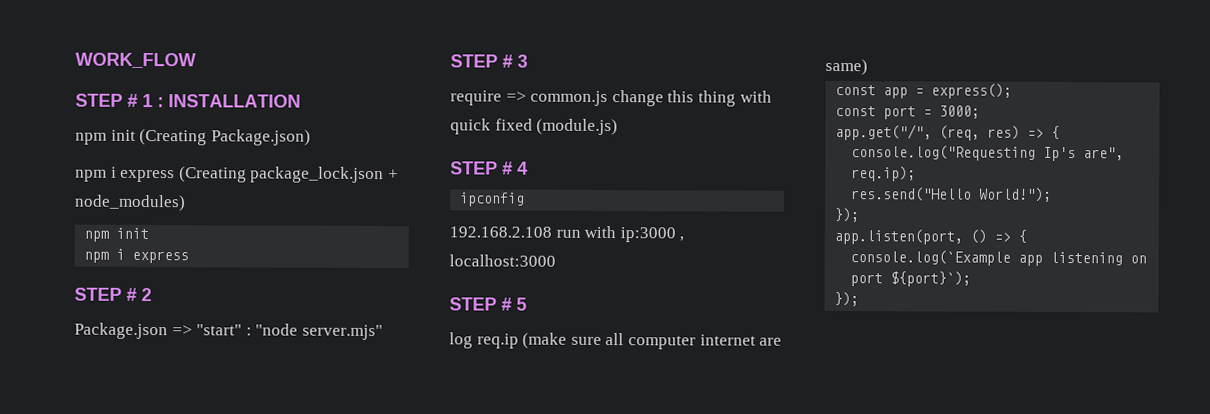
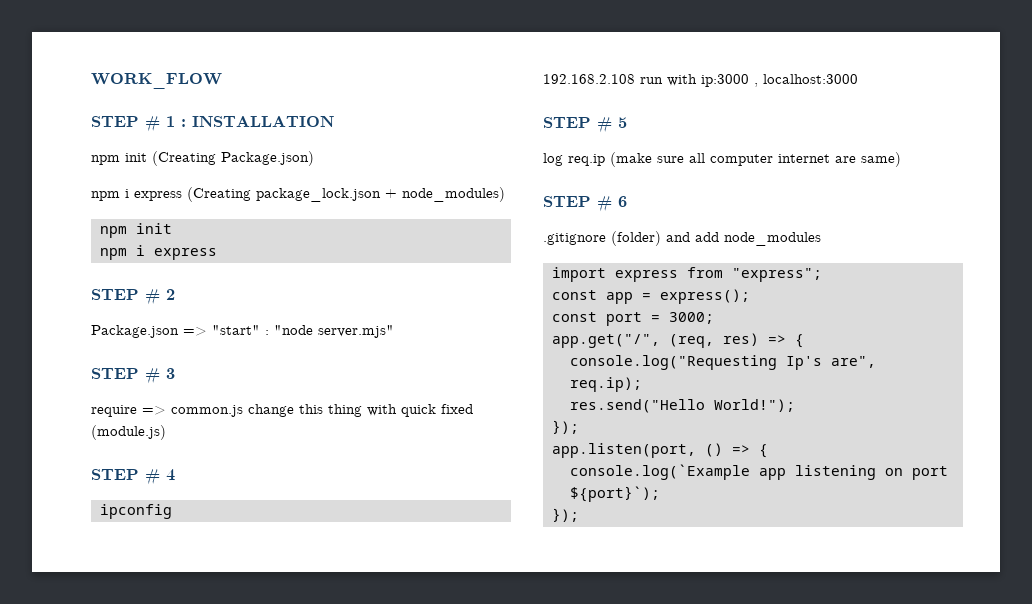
+ STEP # 6
+ .gitignore (folder) and add node_modules
+ import express from "express";

